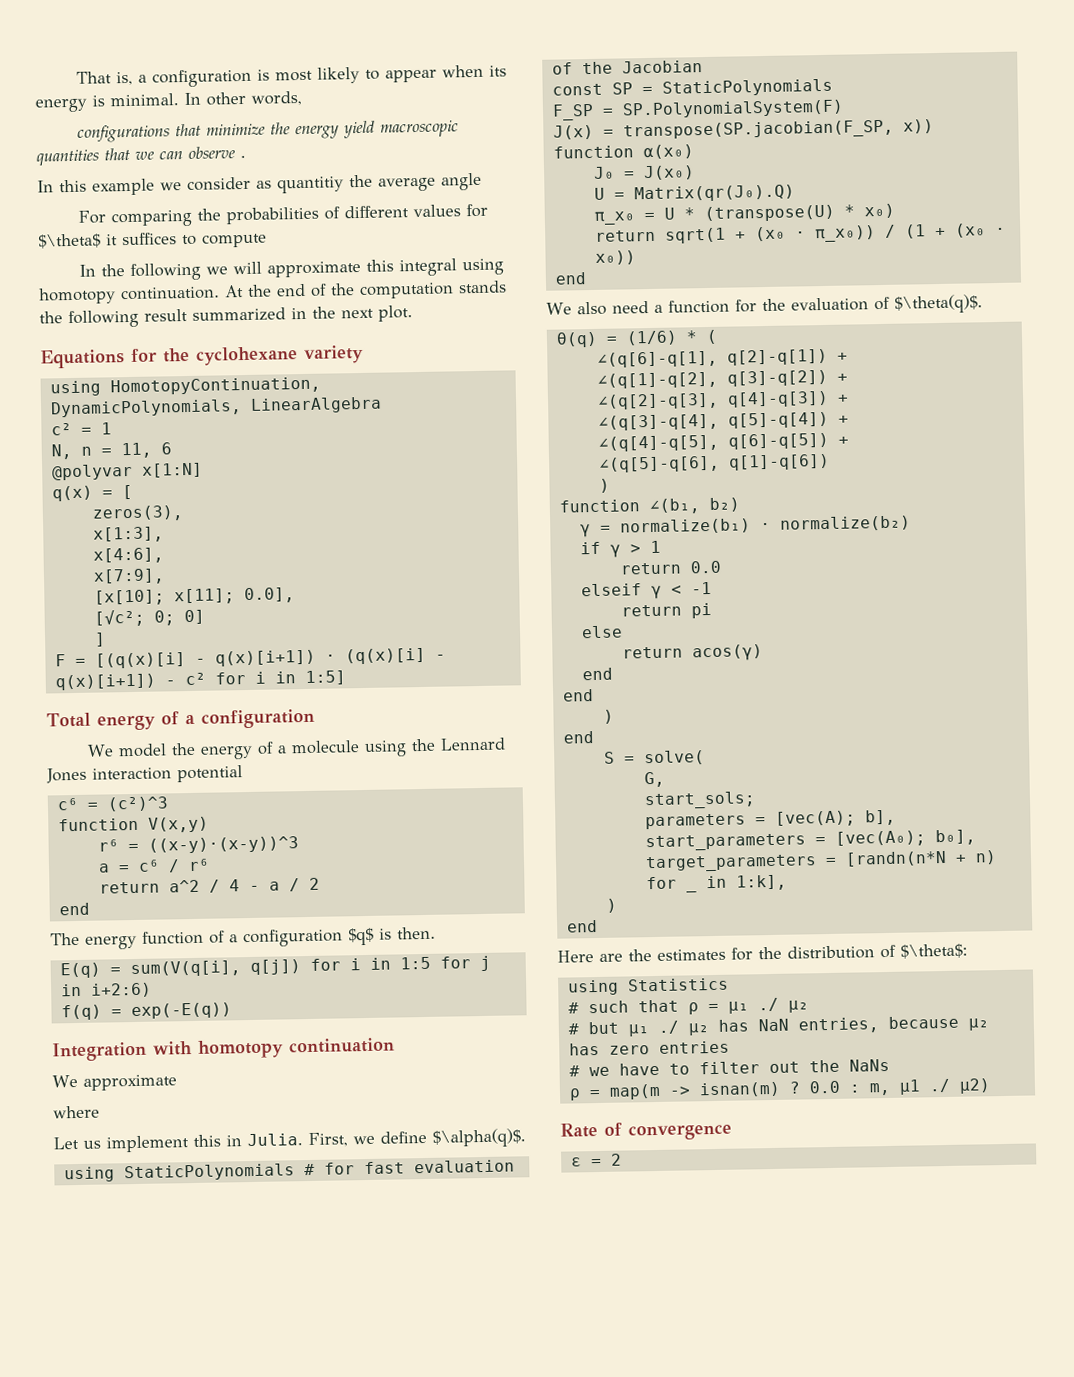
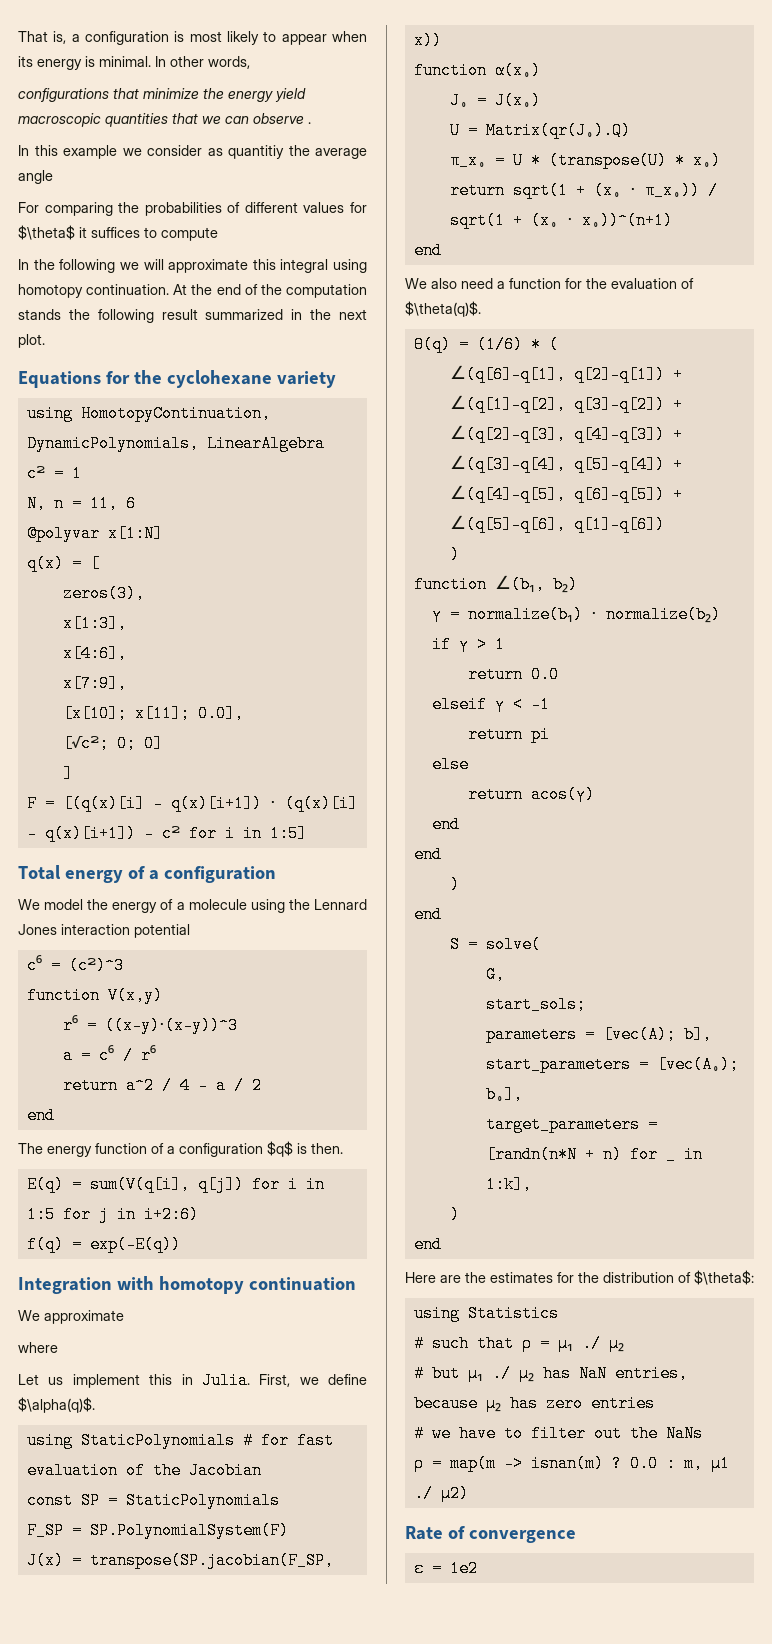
- return sqrt(1 + (x₀ ⋅ π_x₀)) / (1 + (x₀ ⋅ x₀))
+ return sqrt(1 + (x₀ ⋅ π_x₀)) / sqrt(1 + (x₀ ⋅ x₀))^(n+1)
- ε = 2
+ ε = 1e2

